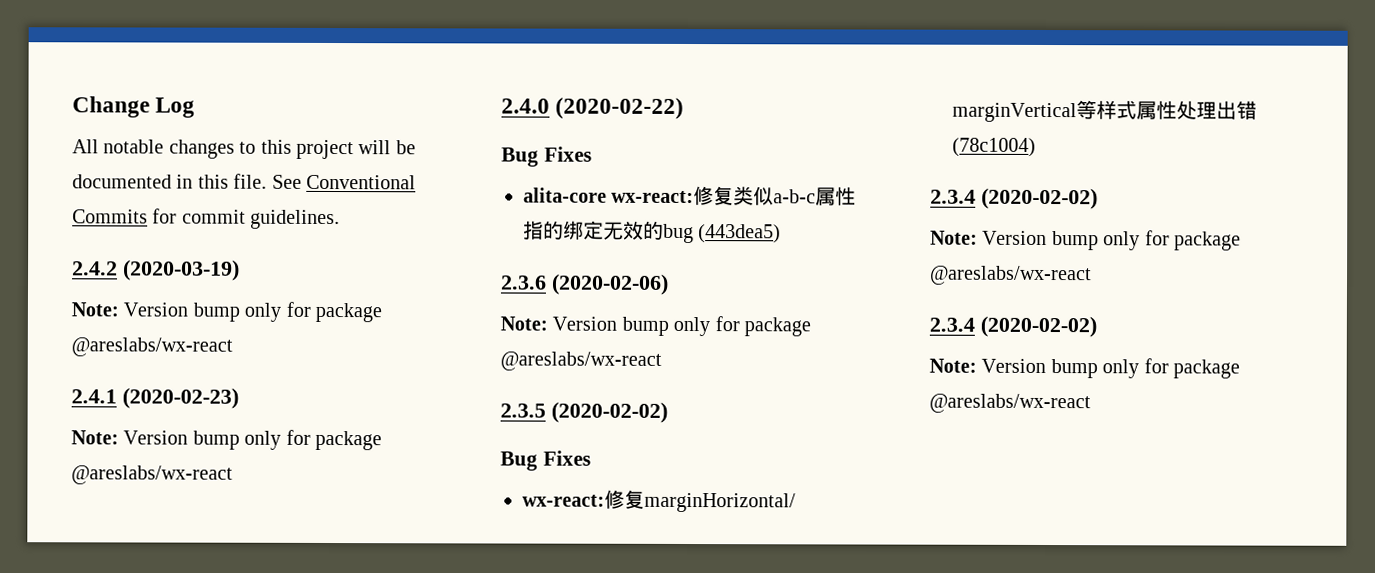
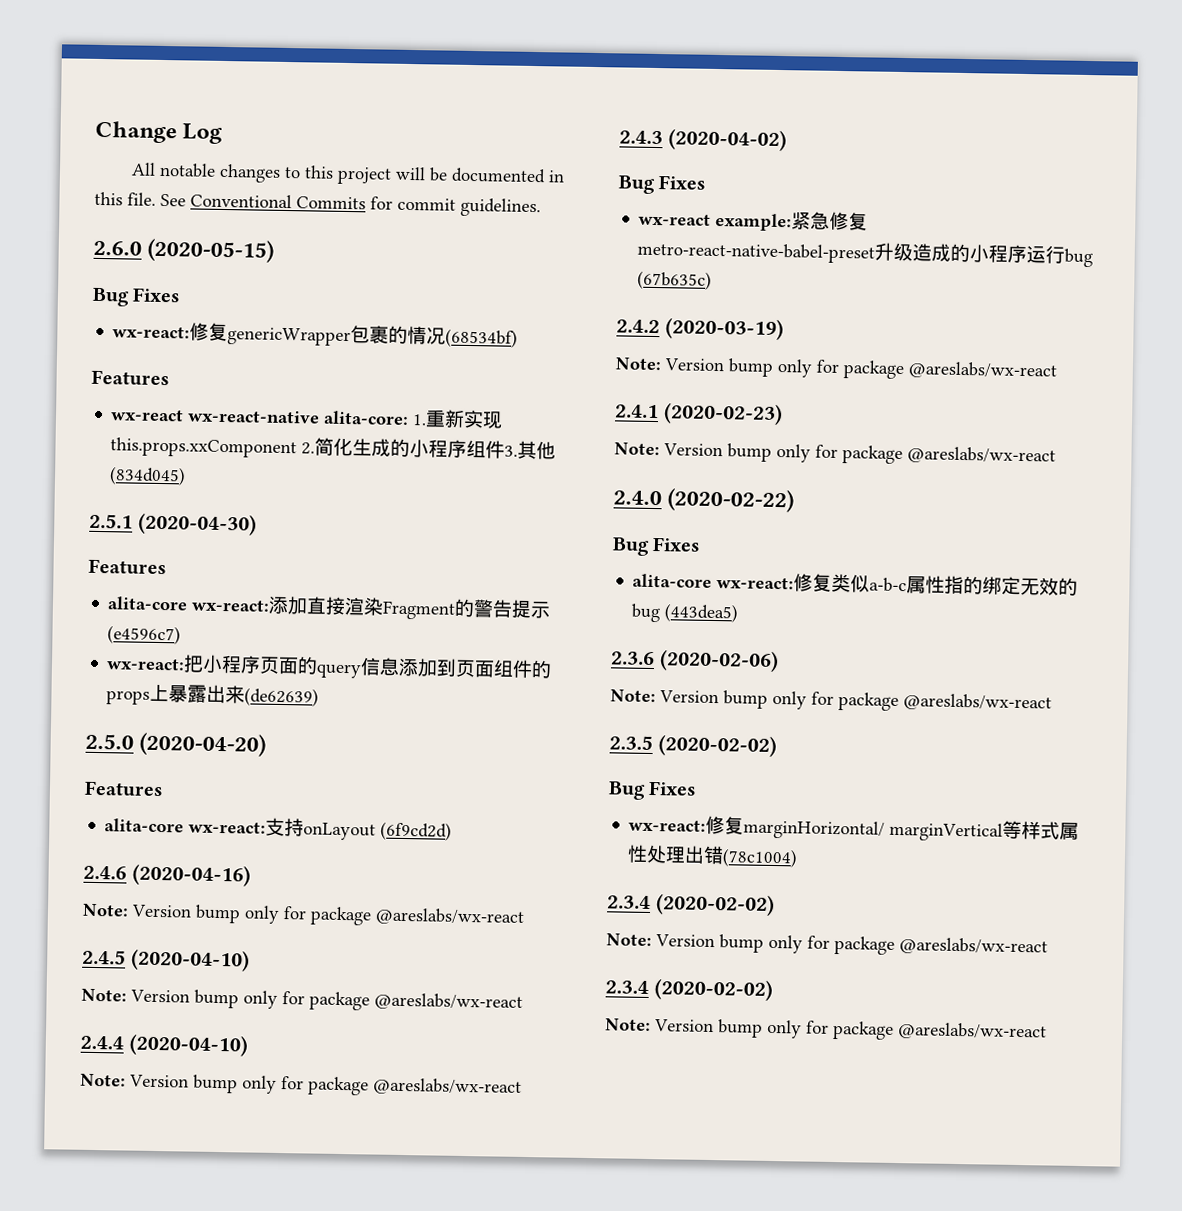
+ 2.6.0 (2020-05-15)
+ Bug Fixes
+ wx-react:修复genericWrapper包裹的情况(68534bf)
+ Features
+ wx-react wx-react-native alita-core: 1.重新实现this.props.xxComponent 2.简化生成的小程序组件3.其他(834d045)
+ 2.5.1 (2020-04-30)
+ Features
+ alita-core wx-react:添加直接渲染Fragment的警告提示(e4596c7)
+ wx-react:把小程序页面的query信息添加到页面组件的props上暴露出来(de62639)
+ 2.5.0 (2020-04-20)
+ Features
+ alita-core wx-react:支持onLayout (6f9cd2d)
+ 2.4.6 (2020-04-16)
+ Note: Version bump only for package @areslabs/wx-react
+ 2.4.5 (2020-04-10)
+ Note: Version bump only for package @areslabs/wx-react
+ 2.4.4 (2020-04-10)
+ Note: Version bump only for package @areslabs/wx-react
+ 2.4.3 (2020-04-02)
+ Bug Fixes
+ wx-react example:紧急修复metro-react-native-babel-preset升级造成的小程序运行bug (67b635c)

